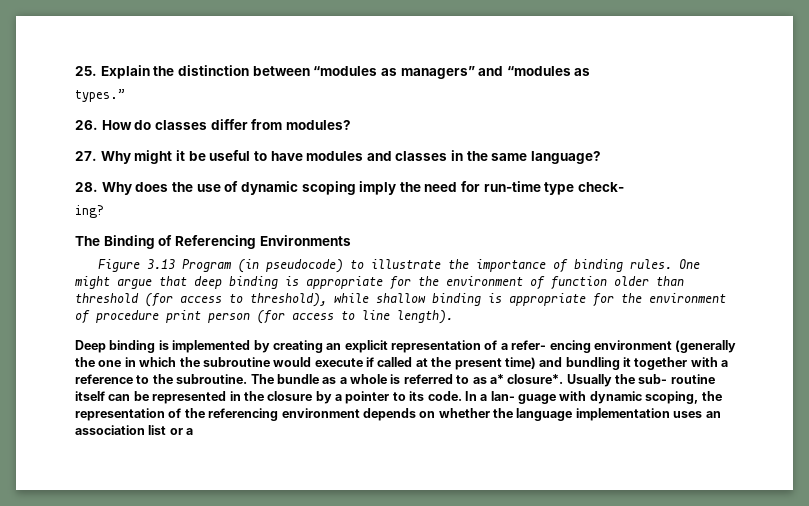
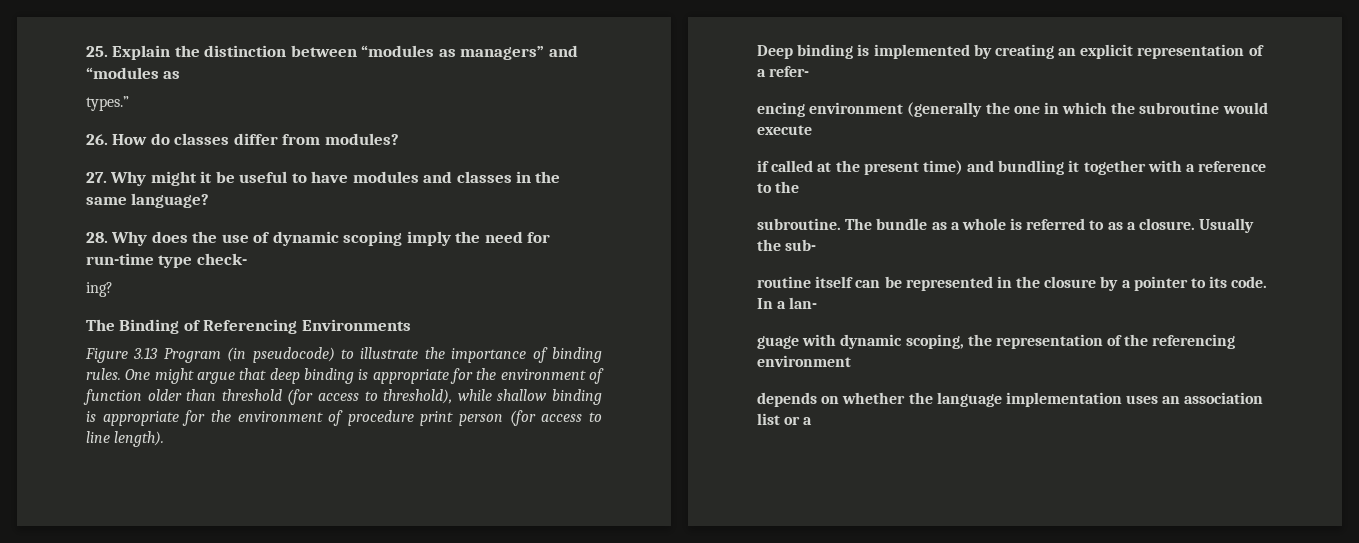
- Deep binding is implemented by creating an explicit representation of a refer- encing environment (generally the one in which the subroutine would execute if called at the present time) and bundling it together with a reference to the subroutine.
+ Deep binding is implemented by creating an explicit representation of a refer-
+ encing environment (generally the one in which the subroutine would execute
+ if called at the present time) and bundling it together with a reference to the
+ subroutine.
- The bundle as a whole is referred to as a* closure*.
+ The bundle as a whole is referred to as a closure.
- Usually the sub- routine itself can be represented in the closure by a pointer to its code.
+ Usually the sub-
+ routine itself can be represented in the closure by a pointer to its code.
- In a lan- guage with dynamic scoping, the representation of the referencing environment depends on whether the language implementation uses an association list or a
+ In a lan-
+ guage with dynamic scoping, the representation of the referencing environment
+ depends on whether the language implementation uses an association list or a

